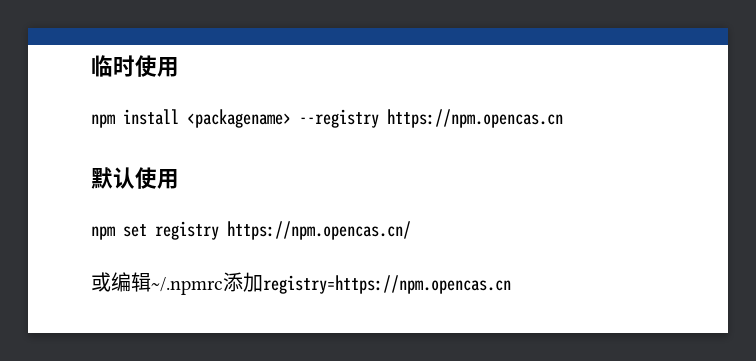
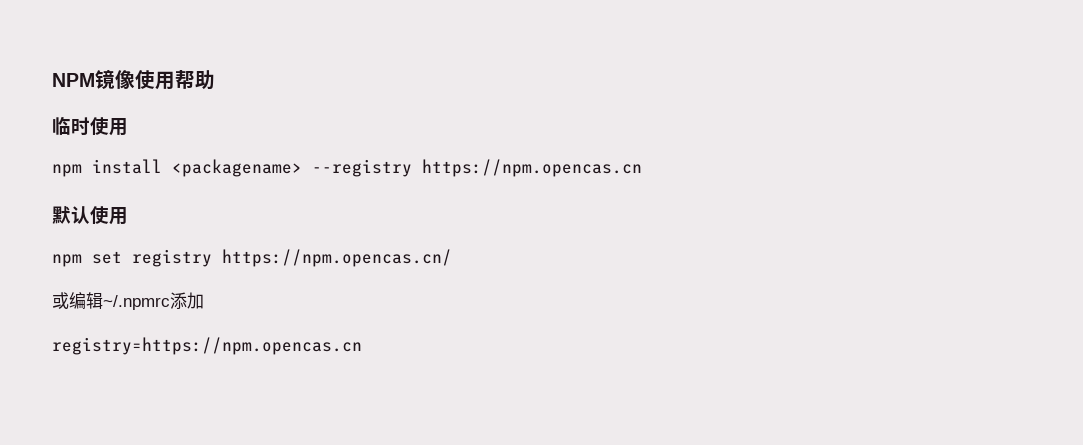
+ NPM镜像使用帮助
- 或编辑~/.npmrc添加registry=https://npm.opencas.cn
+ 或编辑~/.npmrc添加
+ registry=https://npm.opencas.cn

